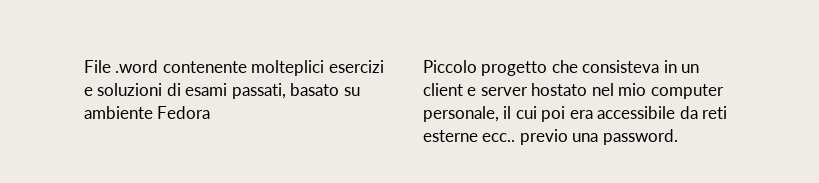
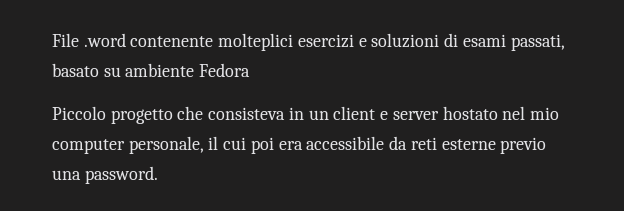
- Piccolo progetto che consisteva in un client e server hostato nel mio computer personale, il cui poi era accessibile da reti esterne ecc.. previo una password.
+ Piccolo progetto che consisteva in un client e server hostato nel mio computer personale, il cui poi era accessibile da reti esterne previo una password.

